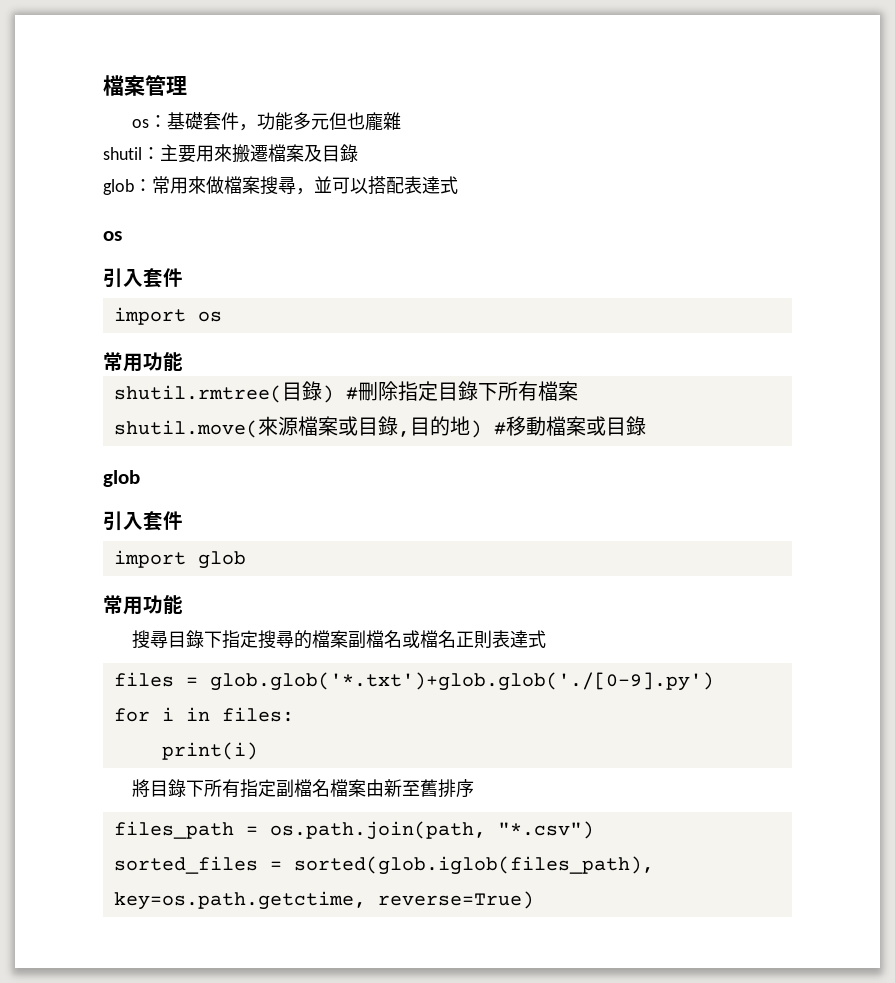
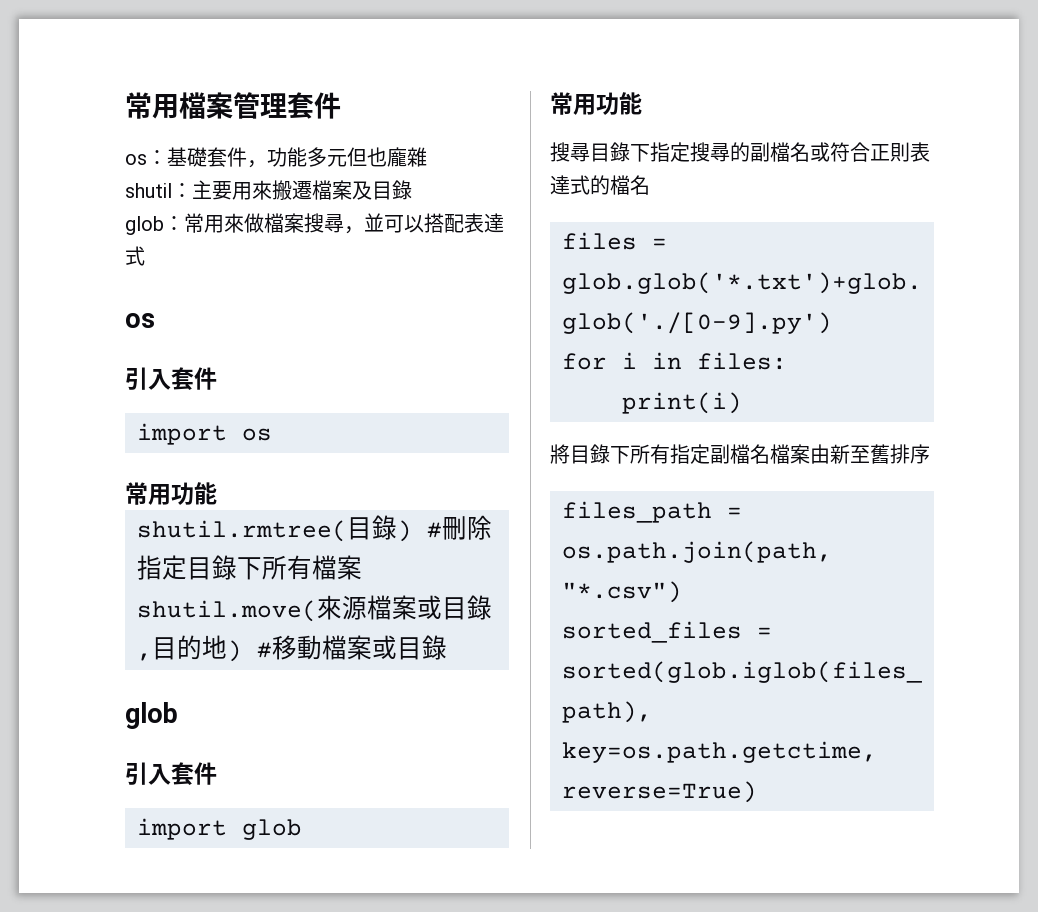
- 檔案管理
+ 常用檔案管理套件
- 搜尋目錄下指定搜尋的檔案副檔名或檔名正則表達式
+ 搜尋目錄下指定搜尋的副檔名或符合正則表達式的檔名

